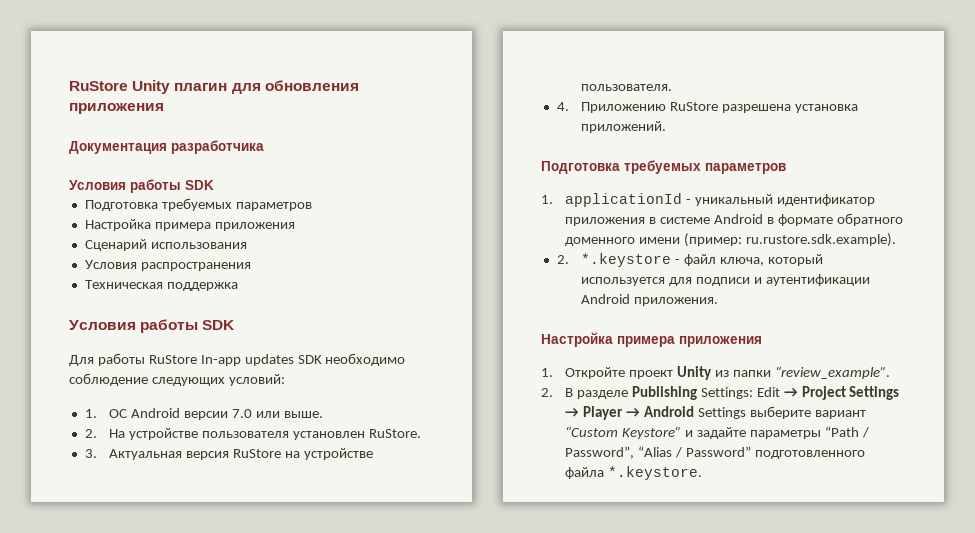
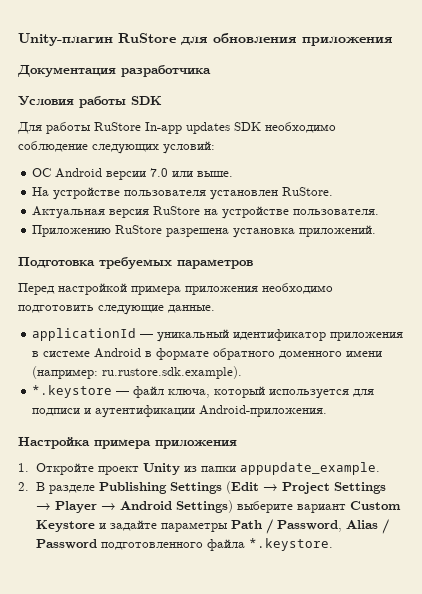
- RuStore Unity плагин для обновления приложения
+ Unity-плагин RuStore для обновления приложения
  Документация разработчика
- Условия работы SDK
- Подготовка требуемых параметров
- Настройка примера приложения
- Сценарий использования
- Условия распространения
- Техническая поддержка
- 1. ОС Android версии 7.0 или выше.
+ ОС Android версии 7.0 или выше.
- 2. На устройстве пользователя установлен RuStore.
+ На устройстве пользователя установлен RuStore.
- 3. Актуальная версия RuStore на устройстве пользователя.
+ Актуальная версия RuStore на устройстве пользователя.
- 4. Приложению RuStore разрешена установка приложений.
+ Приложению RuStore разрешена установка приложений.
- 1. applicationId - уникальный идентификатор приложения в системе Android в формате обратного доменного имени (пример: ru.rustore.sdk.example).
+ Перед настройкой примера приложения необходимо подготовить следующие данные.
+ applicationId — уникальный идентификатор приложения в системе Android в формате обратного доменного имени (например: ru.rustore.sdk.example).
- 2. *.keystore - файл ключа, который используется для подписи и аутентификации Android приложения.
+ *.keystore — файл ключа, который используется для подписи и аутентификации Android-приложения.
- 1. Откройте проект Unity из папки “review_example”.
+ 1. Откройте проект Unity из папки appupdate_example.
- 2. В разделе Publishing Settings: Edit → Project Settings → Player → Android Settings выберите вариант “Custom Keystore” и задайте параметры “Path / Password”, “Alias / Password” подготовленного файла *.keystore.
+ 2. В разделе Publishing Settings (Edit → Project Settings → Player → Android Settings) выберите вариант Custom Keystore и задайте параметры Path / Password, Alias / Password подготовленного файла *.keystore.

